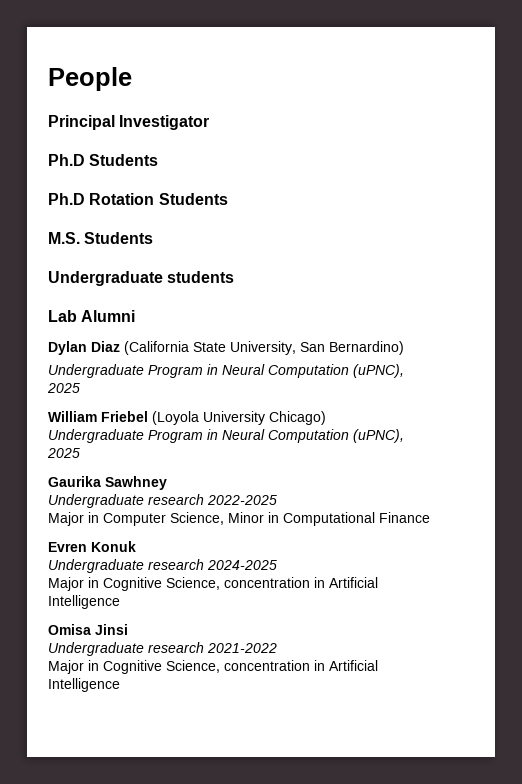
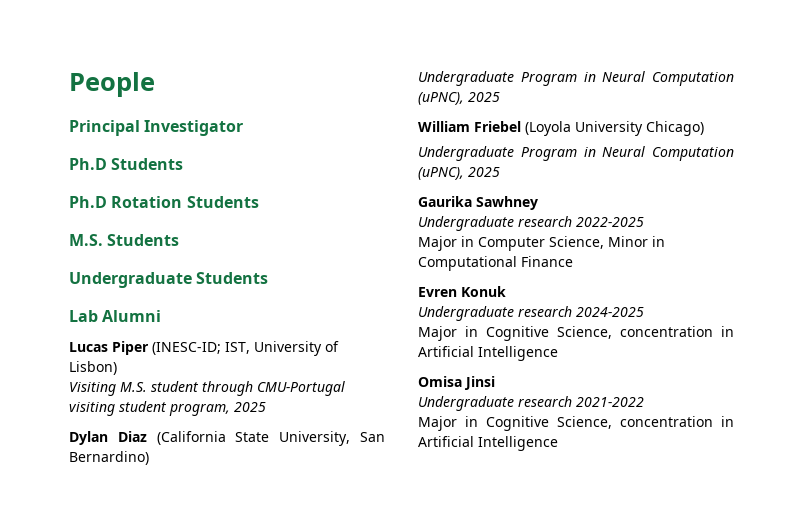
- Undergraduate students
+ Undergraduate Students
+ Lucas Piper (INESC-ID; IST, University of Lisbon)
+ Visiting M.S. student through CMU-Portugal visiting student program, 2025

